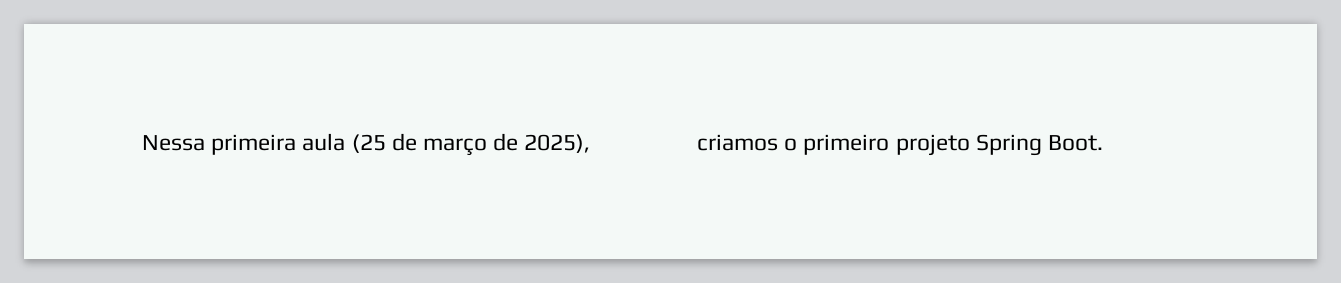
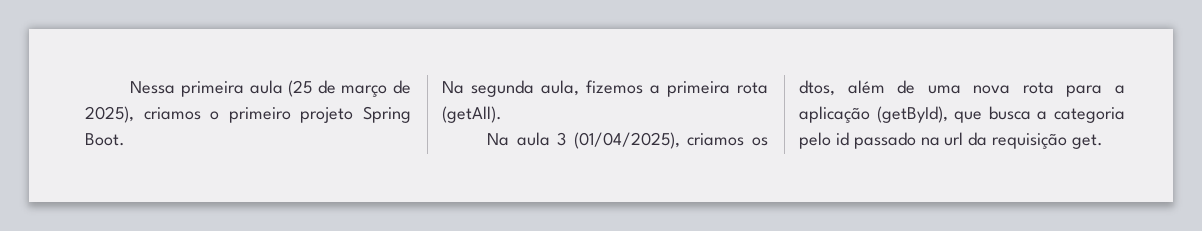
+ Na segunda aula, fizemos a primeira rota (getAll).
+ Na aula 3 (01/04/2025), criamos os dtos, além de uma nova rota para a aplicação (getById), que busca a categoria pelo id passado na url da requisição get.

